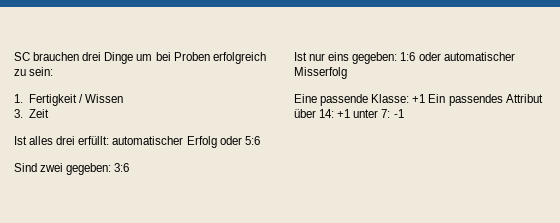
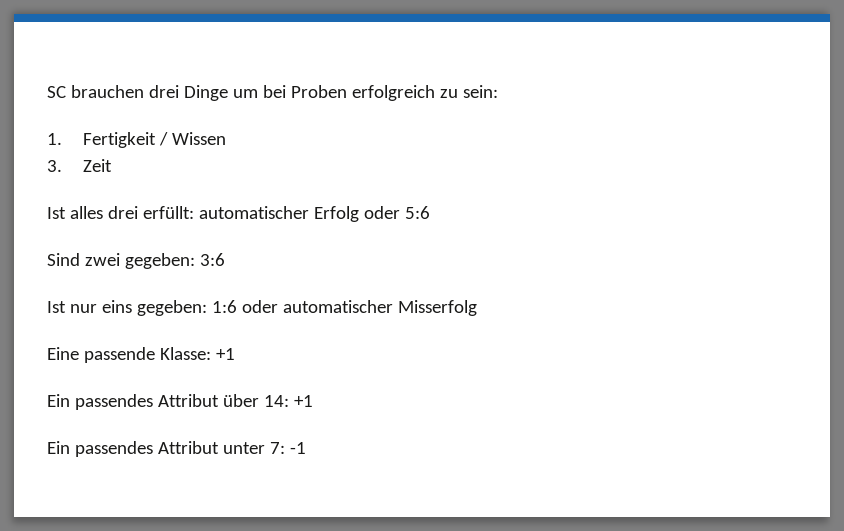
- Eine passende Klasse: +1 Ein passendes Attribut über 14: +1 unter 7: -1
+ Eine passende Klasse: +1
+ Ein passendes Attribut über 14: +1
+ Ein passendes Attribut unter 7: -1

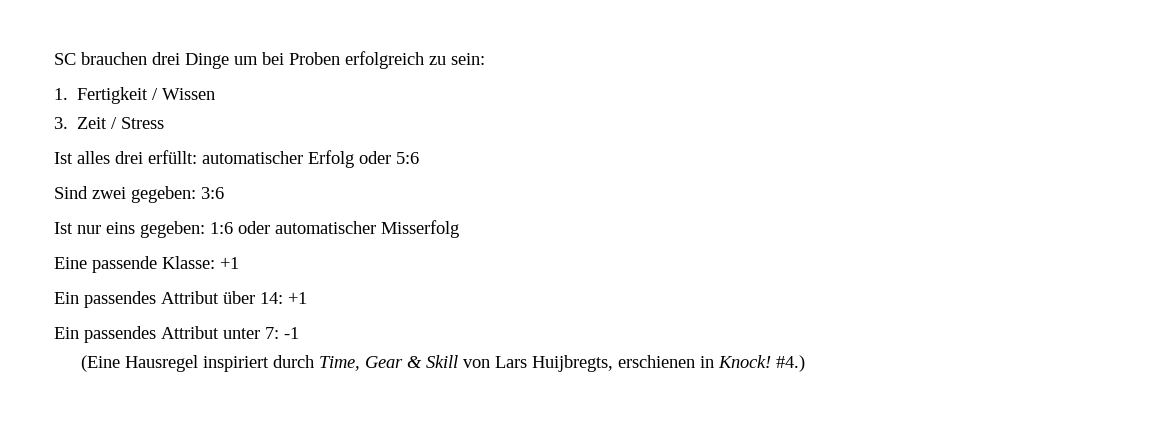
- 3. Zeit
+ 3. Zeit / Stress
+ (Eine Hausregel inspiriert durch Time, Gear & Skill von Lars Huijbregts, erschienen in Knock! #4.)

